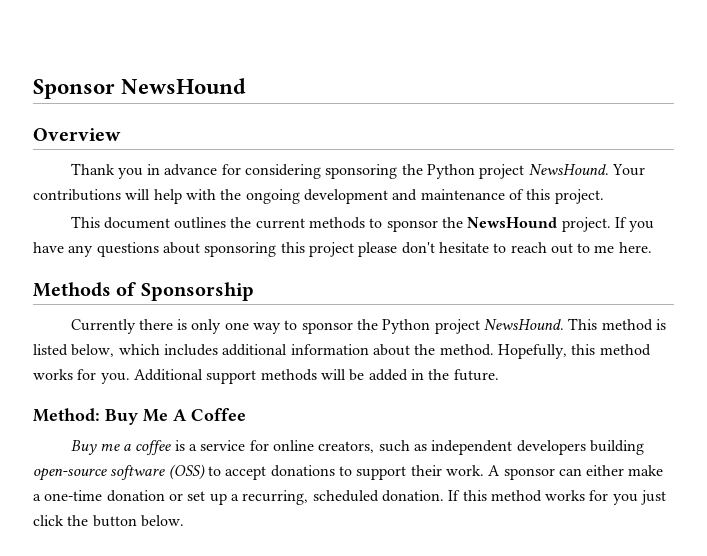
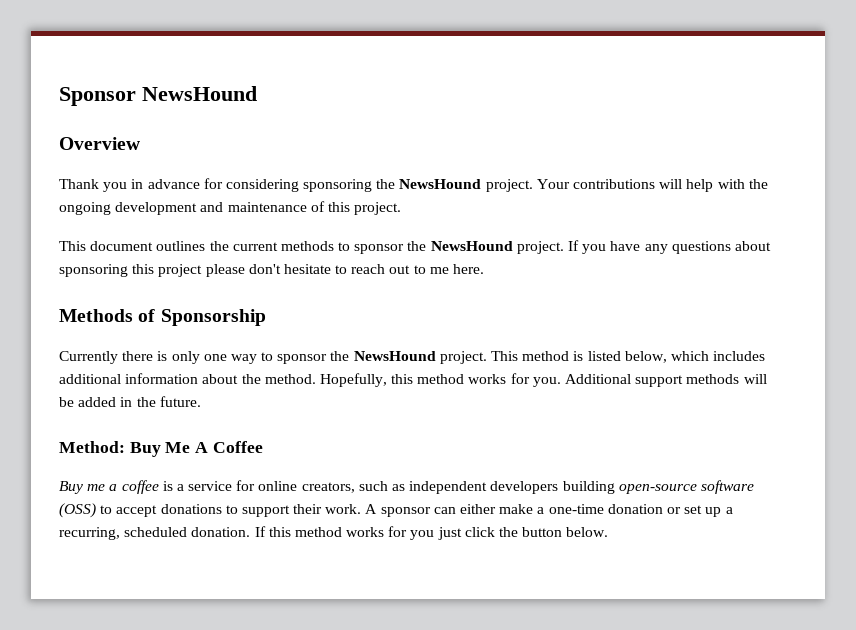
- Thank you in advance for considering sponsoring the Python project NewsHound.
+ Thank you in advance for considering sponsoring the NewsHound project.
- Currently there is only one way to sponsor the Python project NewsHound.
+ Currently there is only one way to sponsor the NewsHound project.

